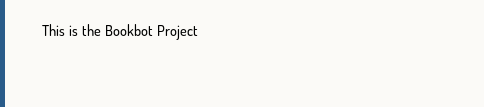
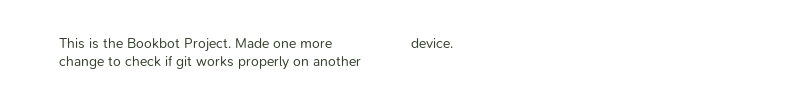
- This is the Bookbot Project
+ This is the Bookbot Project. Made one more change to check if git works properly on another device.

